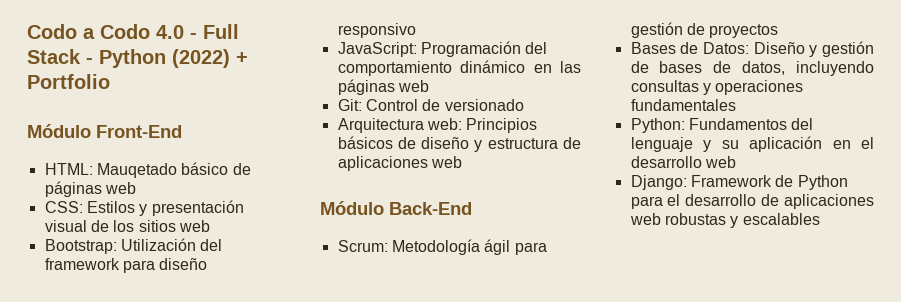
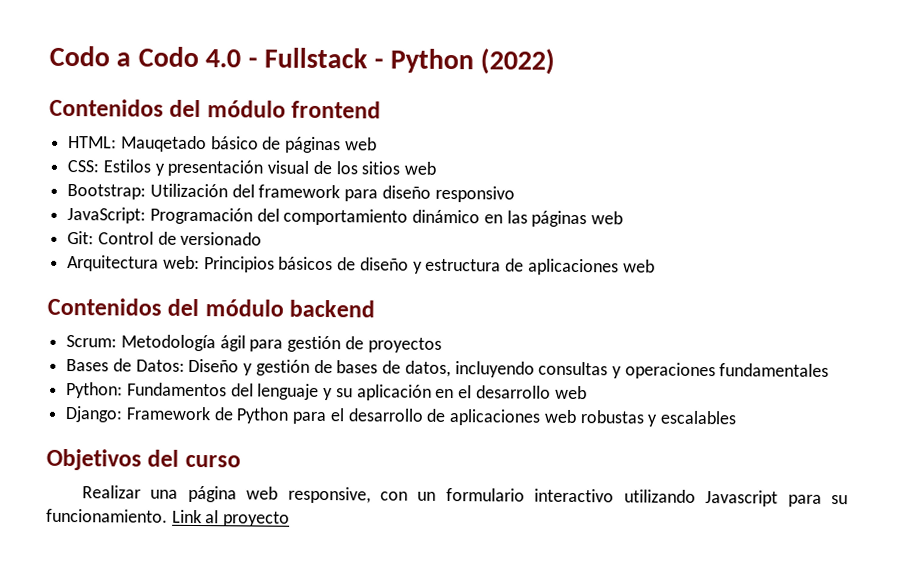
- Codo a Codo 4.0 - Full Stack - Python (2022) + Portfolio
- Módulo Front-End
+ Codo a Codo 4.0 - Fullstack - Python (2022)
+ Contenidos del módulo frontend
- Módulo Back-End
+ Contenidos del módulo backend
+ Objetivos del curso
+ Realizar una página web responsive, con un formulario interactivo utilizando Javascript para su funcionamiento. Link al proyecto

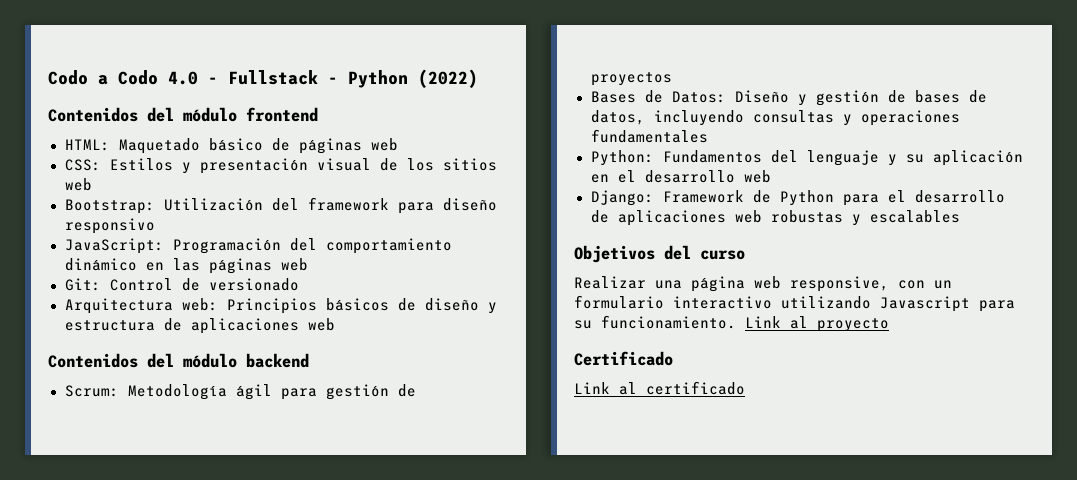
- HTML: Mauqetado básico de páginas web
+ HTML: Maquetado básico de páginas web
+ Certificado
+ Link al certificado

